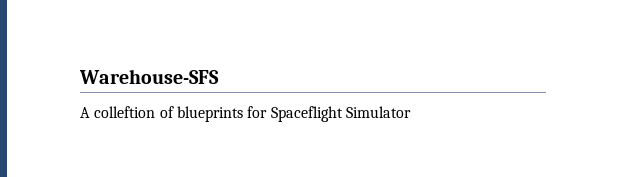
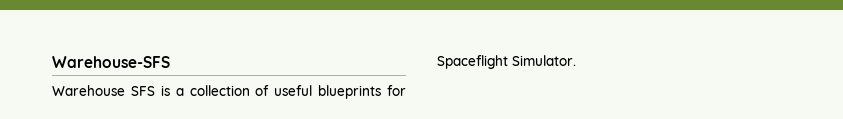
- A colleftion of blueprints for Spaceflight Simulator
+ Warehouse SFS is a collection of useful blueprints for Spaceflight Simulator.

